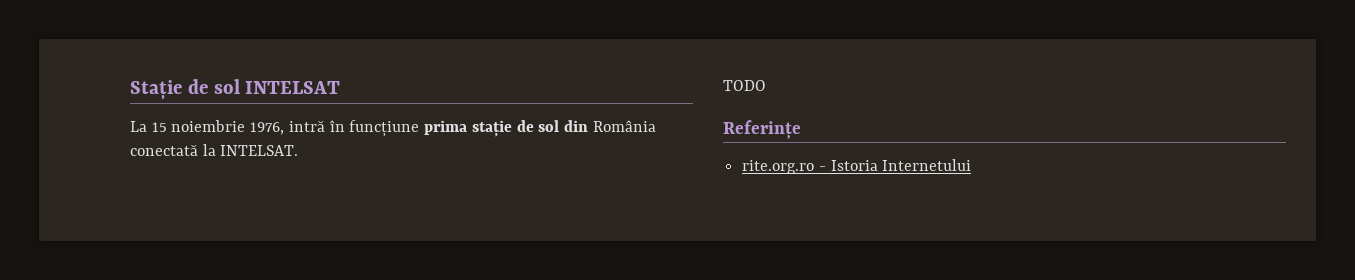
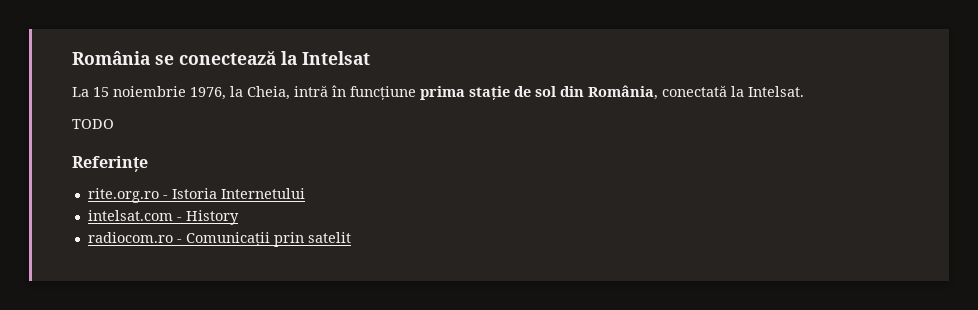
- Stație de sol INTELSAT
+ România se conectează la Intelsat
- La 15 noiembrie 1976, intră în funcțiune prima stație de sol din România conectată la INTELSAT.
+ La 15 noiembrie 1976, la Cheia, intră în funcțiune prima stație de sol din România, conectată la Intelsat.
+ intelsat.com - History
+ radiocom.ro - Comunicații prin satelit

